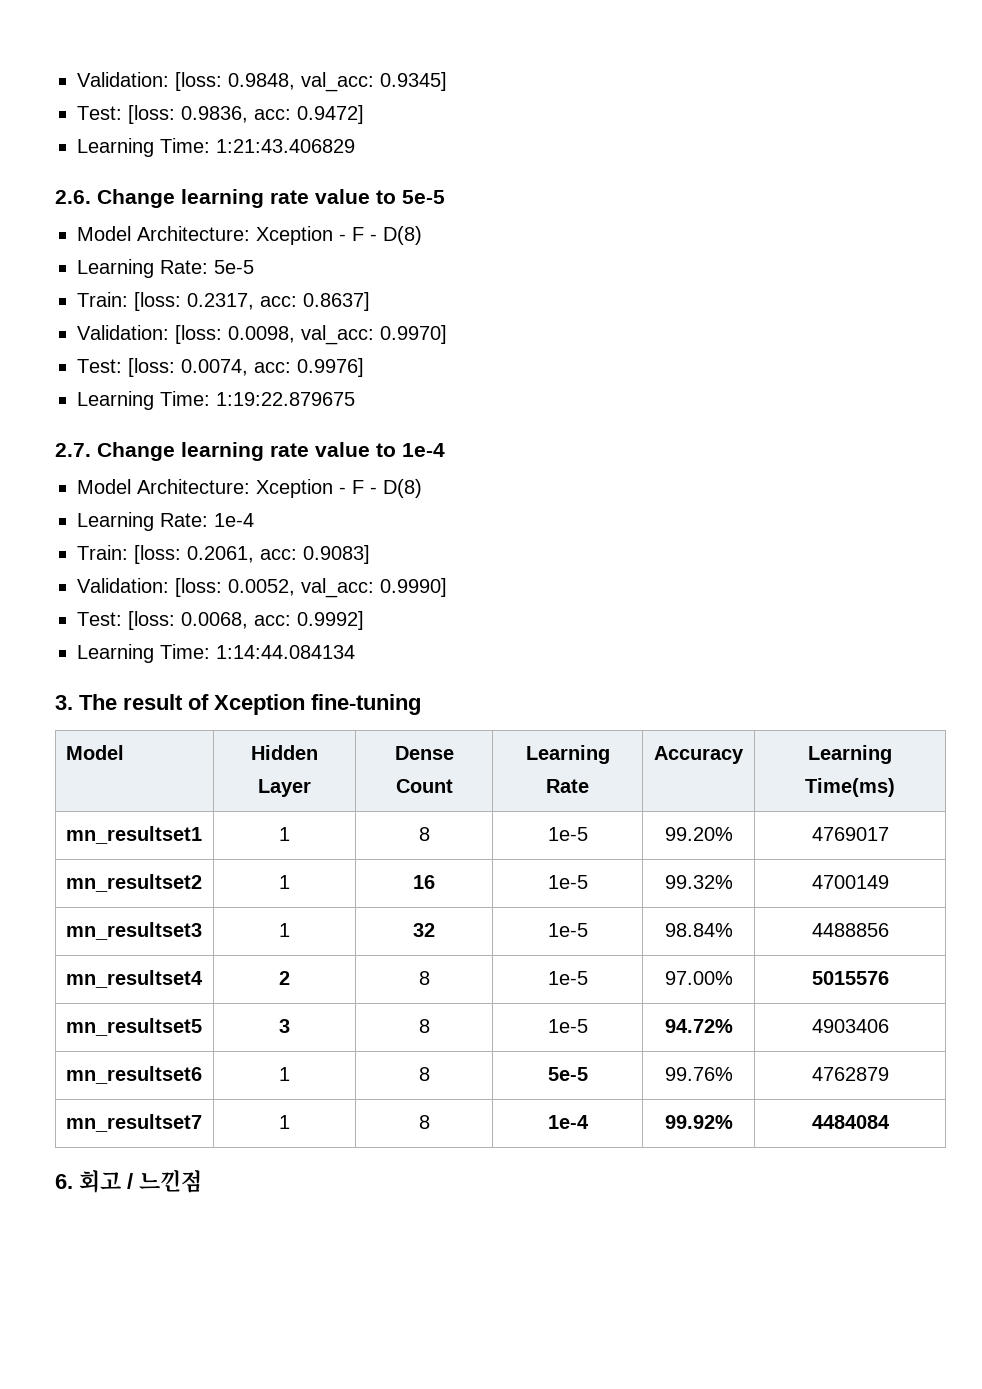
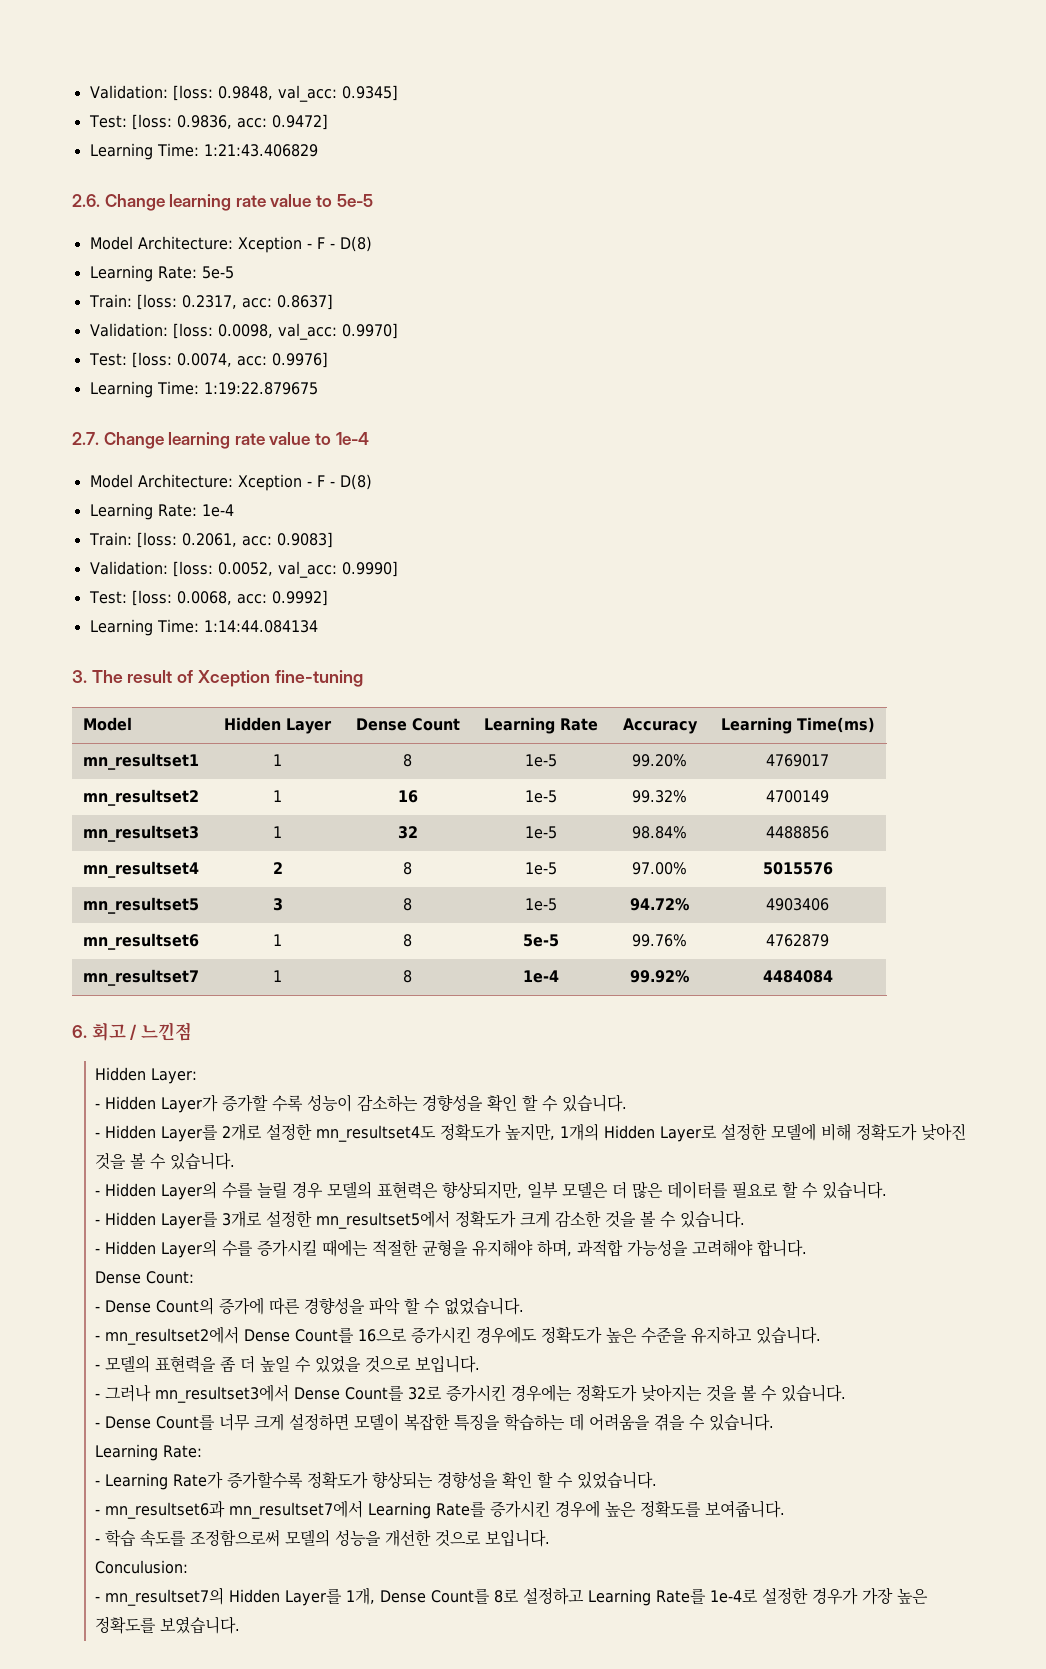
+ Hidden Layer:
+ - Hidden Layer가 증가할 수록 성능이 감소하는 경향성을 확인 할 수 있습니다.
+ - Hidden Layer를 2개로 설정한 mn_resultset4도 정확도가 높지만, 1개의 Hidden Layer로 설정한 모델에 비해 정확도가 낮아진 것을 볼 수 있습니다.
+ - Hidden Layer의 수를 늘릴 경우 모델의 표현력은 향상되지만, 일부 모델은 더 많은 데이터를 필요로 할 수 있습니다.
+ - Hidden Layer를 3개로 설정한 mn_resultset5에서 정확도가 크게 감소한 것을 볼 수 있습니다.
+ - Hidden Layer의 수를 증가시킬 때에는 적절한 균형을 유지해야 하며, 과적합 가능성을 고려해야 합니다.
+ Dense Count:
+ - Dense Count의 증가에 따른 경향성을 파악 할 수 없었습니다.
+ - mn_resultset2에서 Dense Count를 16으로 증가시킨 경우에도 정확도가 높은 수준을 유지하고 있습니다.
+ - 모델의 표현력을 좀 더 높일 수 있었을 것으로 보입니다.
+ - 그러나 mn_resultset3에서 Dense Count를 32로 증가시킨 경우에는 정확도가 낮아지는 것을 볼 수 있습니다.
+ - Dense Count를 너무 크게 설정하면 모델이 복잡한 특징을 학습하는 데 어려움을 겪을 수 있습니다.
+ Learning Rate:
+ - Learning Rate가 증가할수록 정확도가 향상되는 경향성을 확인 할 수 있었습니다.
+ - mn_resultset6과 mn_resultset7에서 Learning Rate를 증가시킨 경우에 높은 정확도를 보여줍니다.
+ - 학습 속도를 조정함으로써 모델의 성능을 개선한 것으로 보입니다.
+ Conculusion:
+ - mn_resultset7의 Hidden Layer를 1개, Dense Count를 8로 설정하고 Learning Rate를 1e-4로 설정한 경우가 가장 높은 정확도를 보였습니다.

